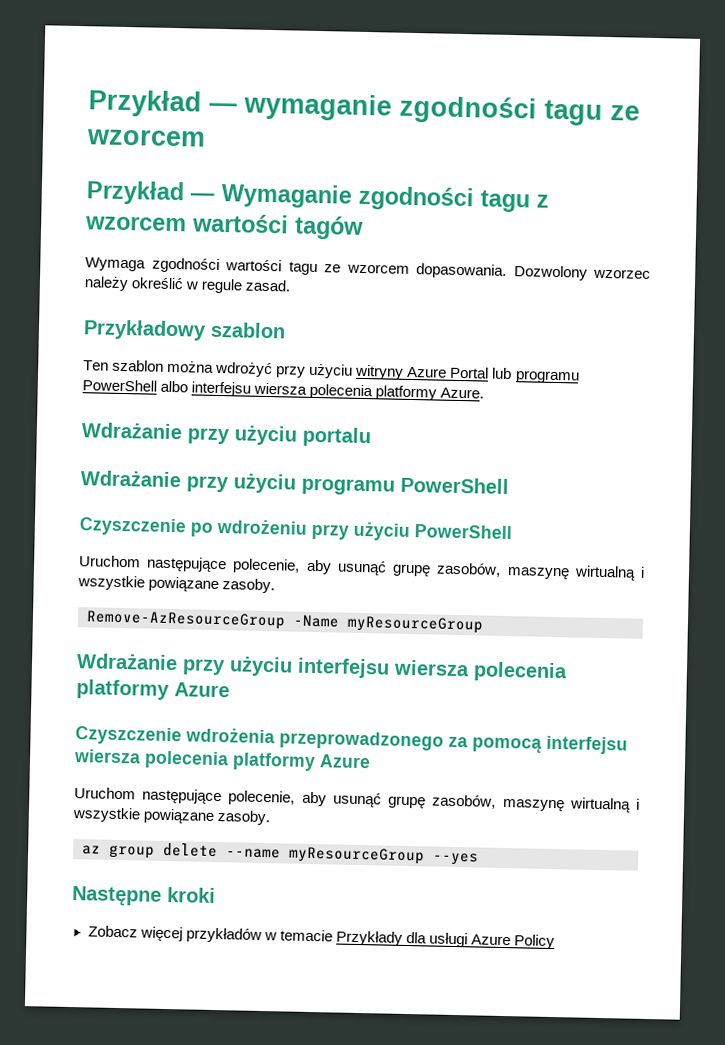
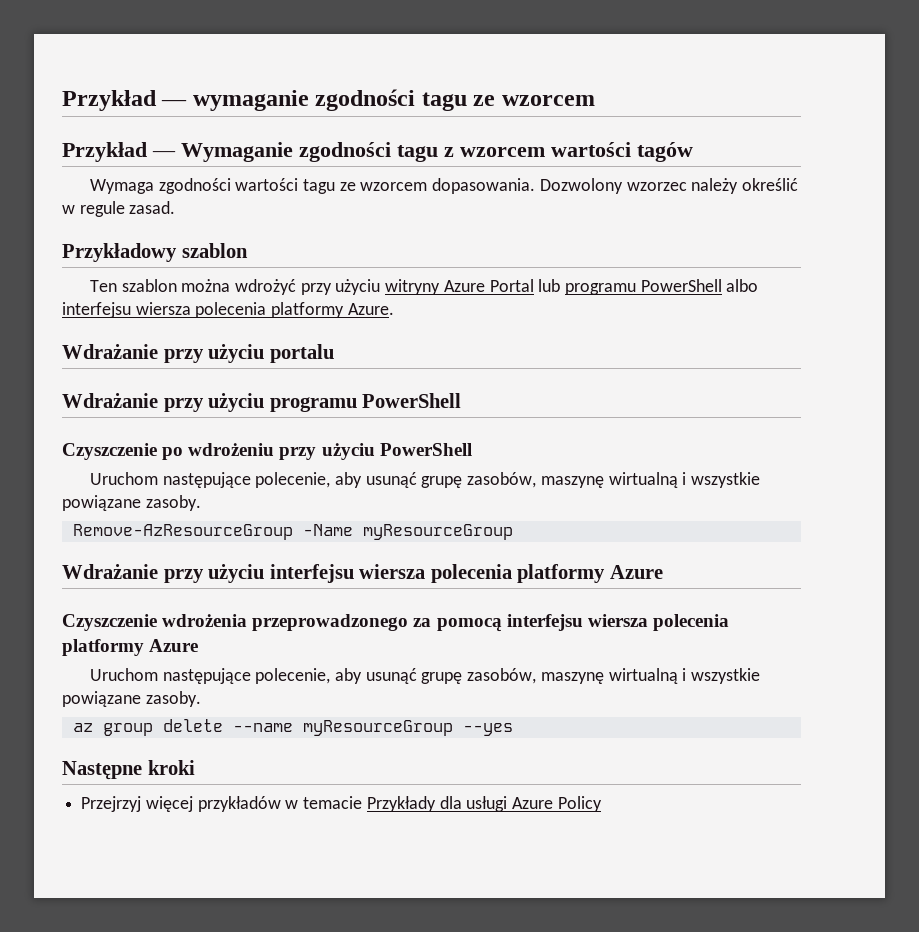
- Zobacz więcej przykładów w temacie Przykłady dla usługi Azure Policy
+ Przejrzyj więcej przykładów w temacie Przykłady dla usługi Azure Policy

